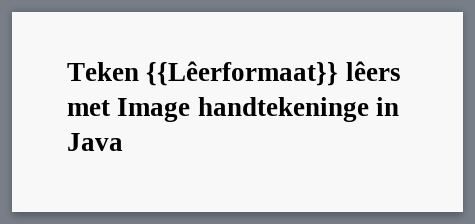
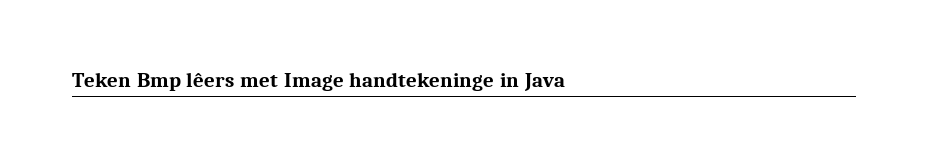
- Teken {{Lêerformaat}} lêers met Image handtekeninge in Java
+ Teken Bmp lêers met Image handtekeninge in Java

